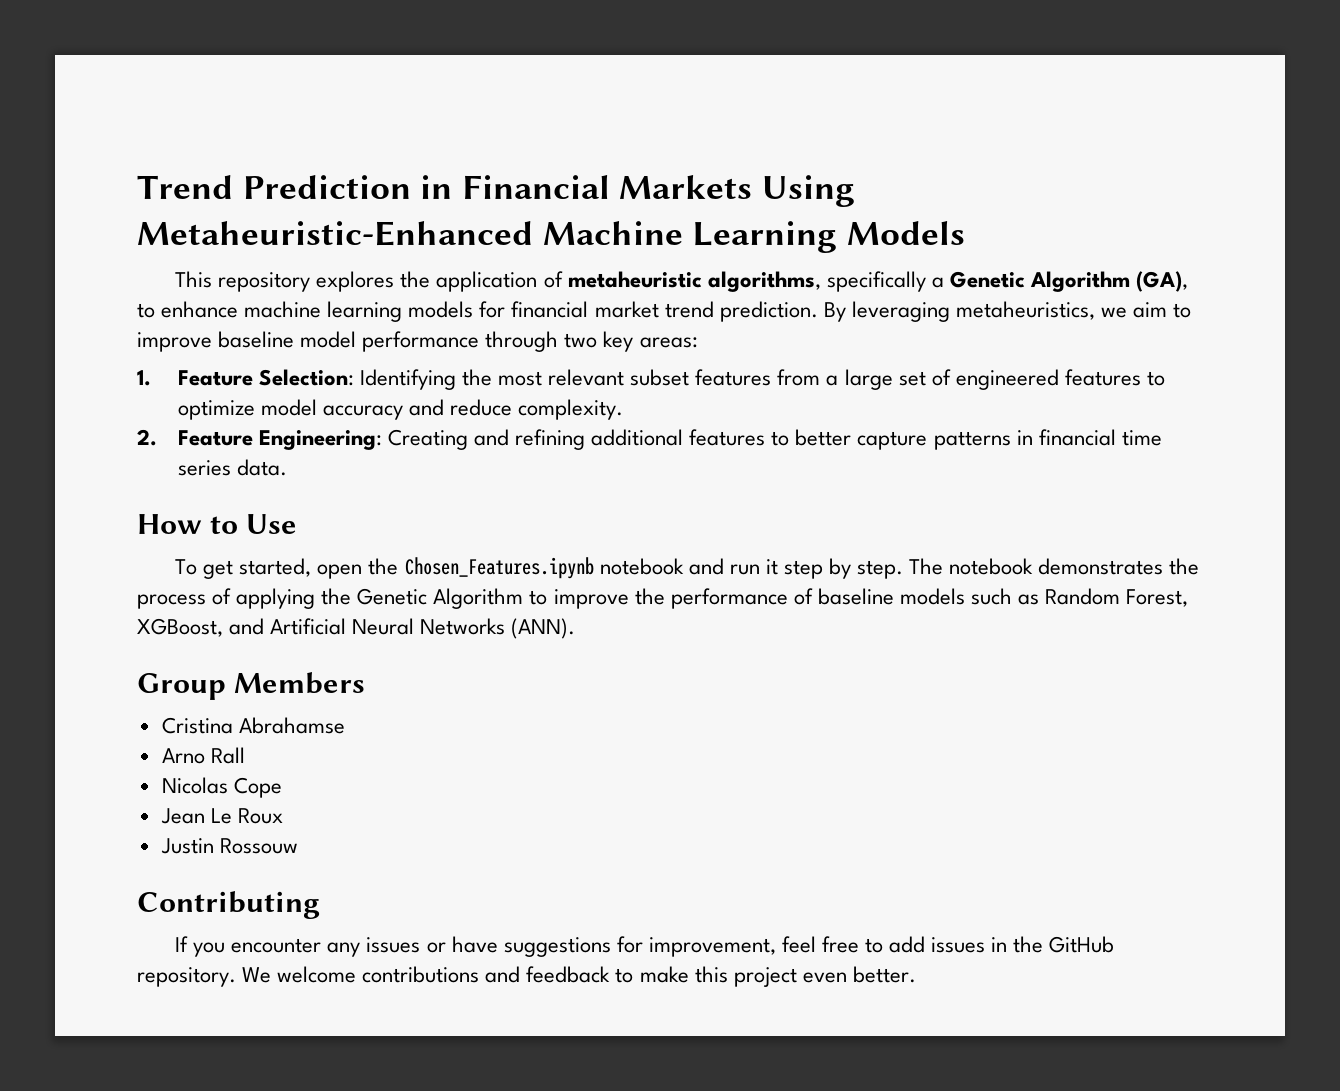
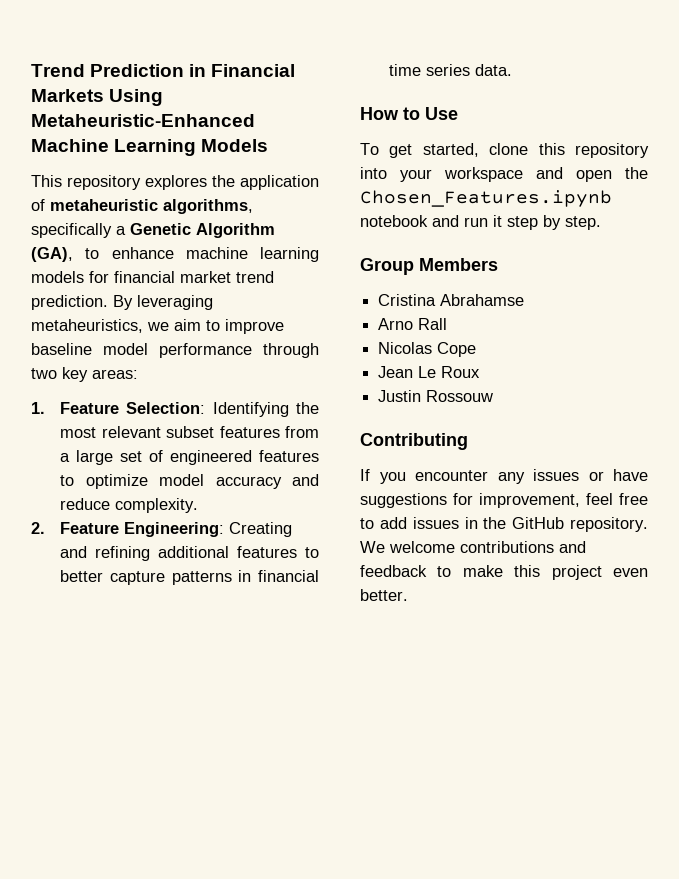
- To get started, open the Chosen_Features.ipynb notebook and run it step by step. The notebook demonstrates the process of applying the Genetic Algorithm to improve the performance of baseline models such as Random Forest, XGBoost, and Artificial Neural Networks (ANN).
+ To get started, clone this repository into your workspace and open the Chosen_Features.ipynb notebook and run it step by step.

